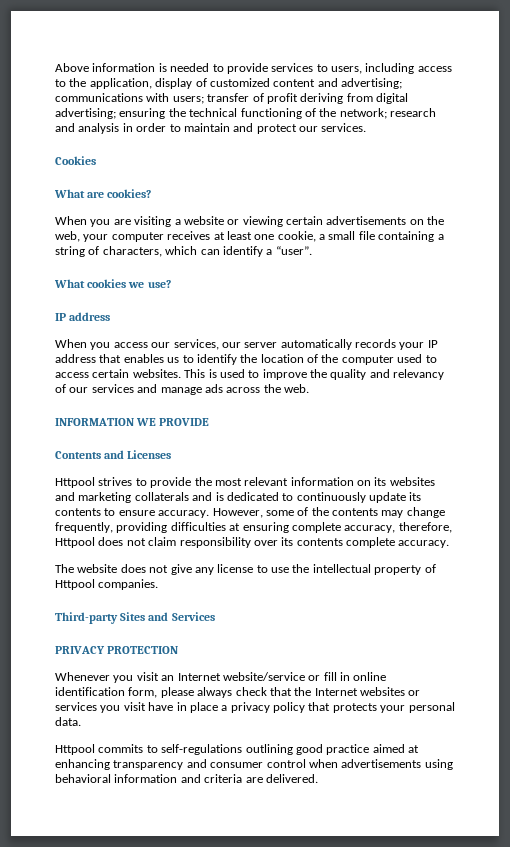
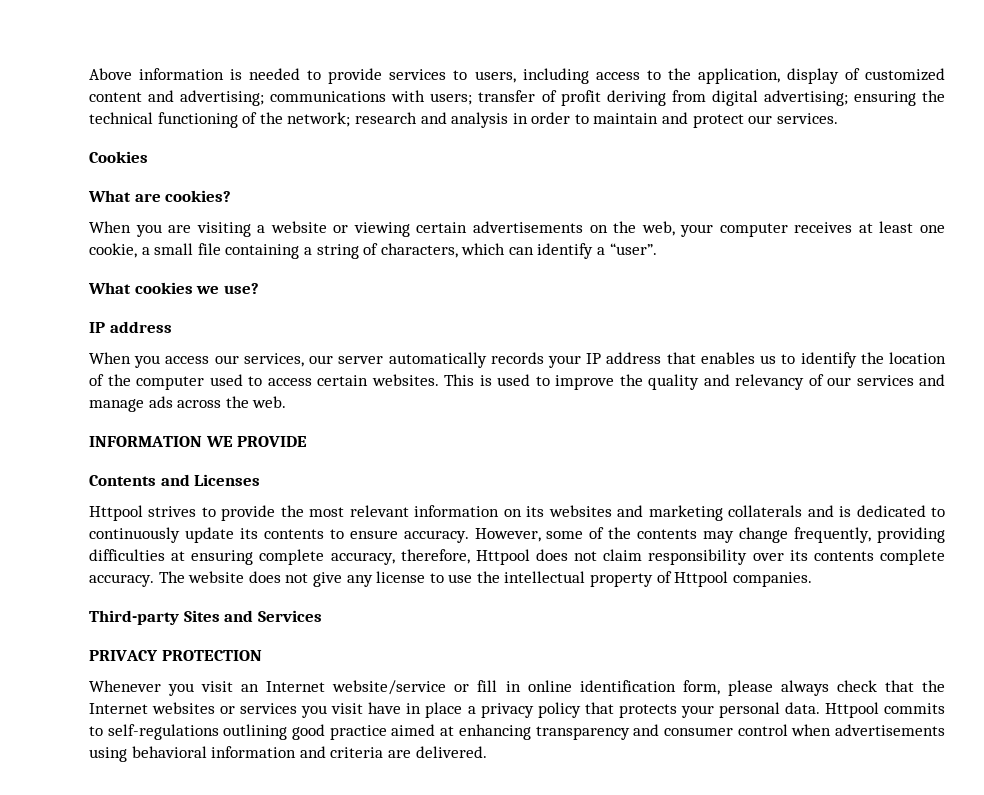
- However, some of the contents may change frequently, providing difficulties at ensuring complete accuracy, therefore, Httpool does not claim responsibility over its contents complete accuracy.
- The website does not give any license to use the intellectual property of Httpool companies.
+ However, some of the contents may change frequently, providing difficulties at ensuring complete accuracy, therefore, Httpool does not claim responsibility over its contents complete accuracy. The website does not give any license to use the intellectual property of Httpool companies.
- Whenever you visit an Internet website/service or fill in online identification form, please always check that the Internet websites or services you visit have in place a privacy policy that protects your personal data.
- Httpool commits to self-regulations outlining good practice aimed at enhancing transparency and consumer control when advertisements using behavioral information and criteria are delivered.
+ Whenever you visit an Internet website/service or fill in online identification form, please always check that the Internet websites or services you visit have in place a privacy policy that protects your personal data. Httpool commits to self-regulations outlining good practice aimed at enhancing transparency and consumer control when advertisements using behavioral information and criteria are delivered.

